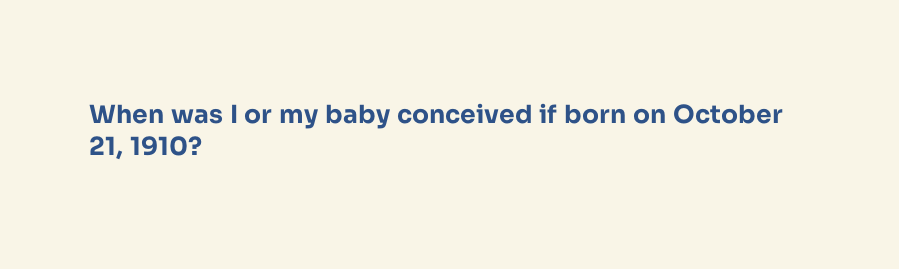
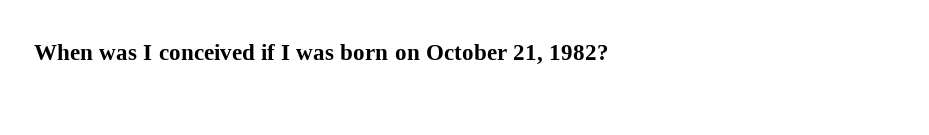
- When was I or my baby conceived if born on October 21, 1910?
+ When was I conceived if I was born on October 21, 1982?

